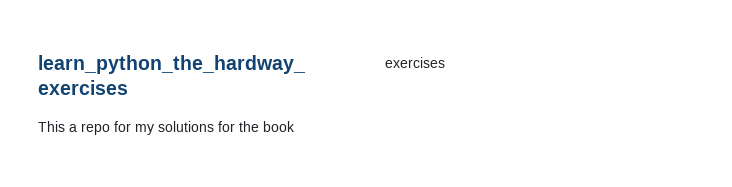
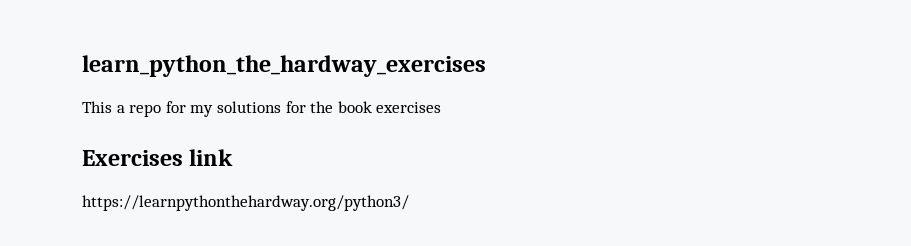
+ Exercises link
+ https://learnpythonthehardway.org/python3/

